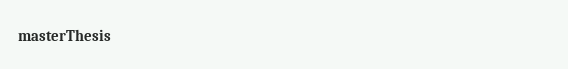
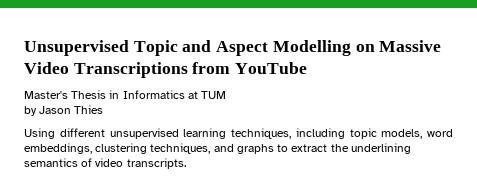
- masterThesis
+ Unsupervised Topic and Aspect Modelling on Massive Video Transcriptions from YouTube
+ Master's Thesis in Informatics at TUM
+ by Jason Thies
+ Using different unsupervised learning techniques, including topic models, word embeddings, clustering techniques, and graphs to extract the underlining semantics of video transcripts.

